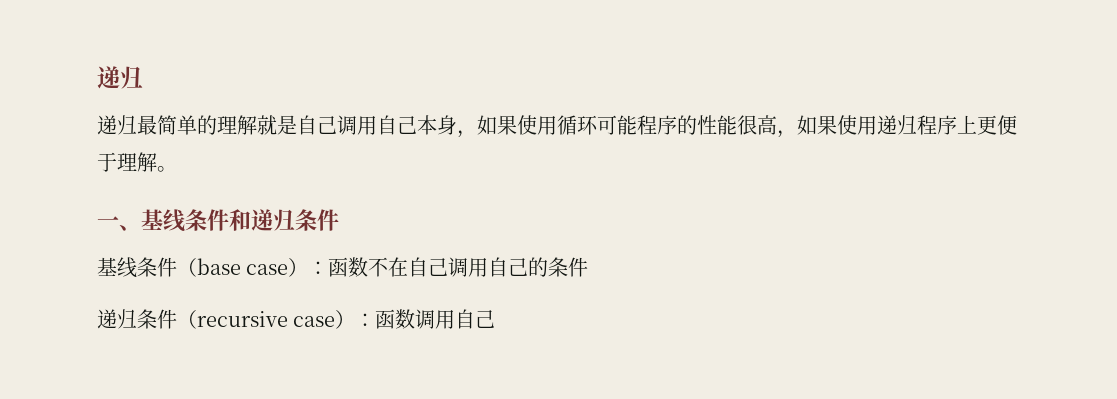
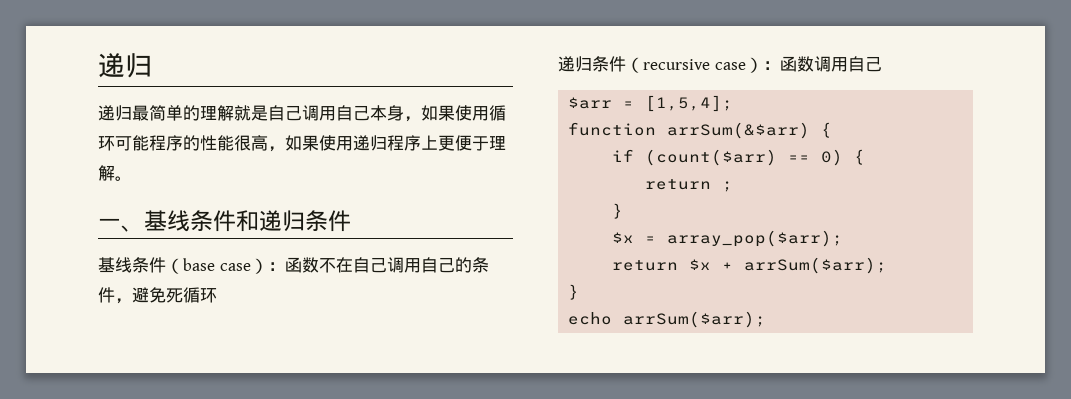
- 基线条件（base case）：函数不在自己调用自己的条件
+ 基线条件（base case）：函数不在自己调用自己的条件，避免死循环
+ $arr = [1,5,4];
+ function arrSum(&$arr) {
+ if (count($arr) == 0) {
+ return ;
+ }
+ $x = array_pop($arr);
+ return $x + arrSum($arr);
+ }
+ echo arrSum($arr);

